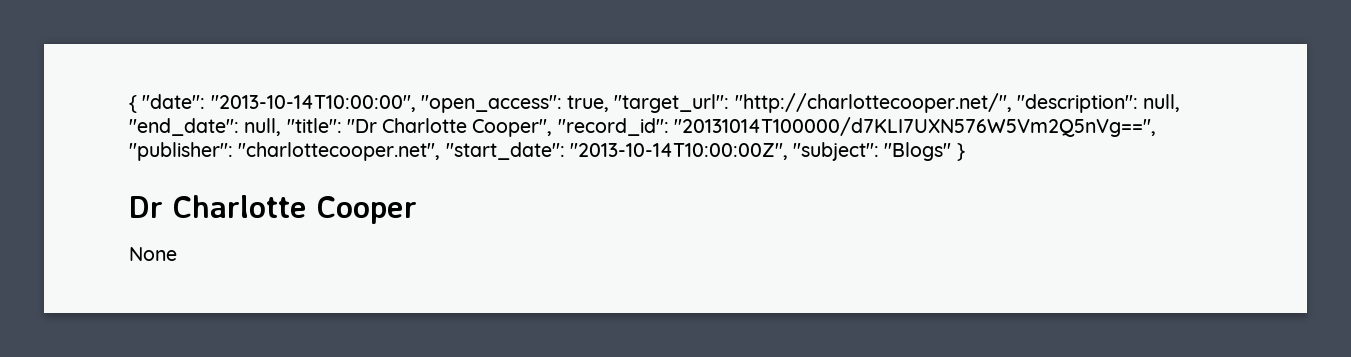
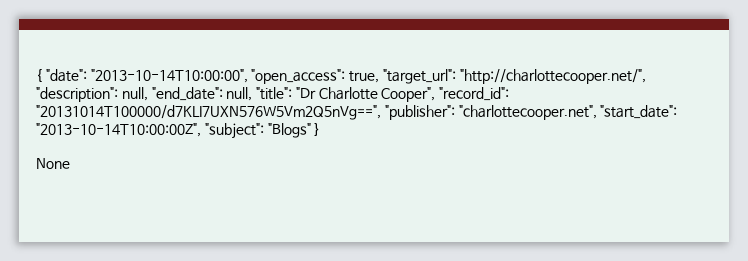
- Dr Charlotte Cooper

